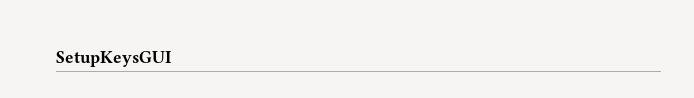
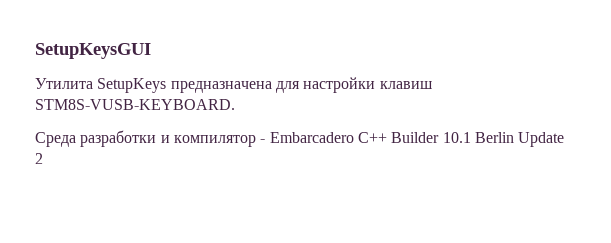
+ Утилита SetupKeys предназначена для настройки клавиш STM8S-VUSB-KEYBOARD.
+ Среда разработки и компилятор - Embarcadero C++ Builder 10.1 Berlin Update 2

